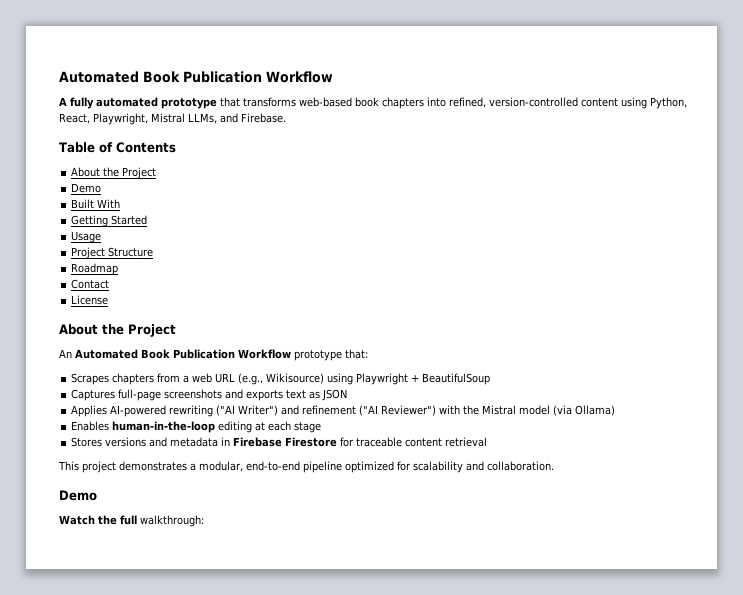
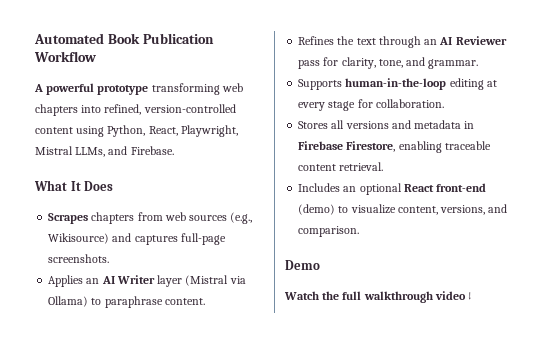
- A fully automated prototype that transforms web-based book chapters into refined, version-controlled content using Python, React, Playwright, Mistral LLMs, and Firebase.
+ A powerful prototype transforming web chapters into refined, version-controlled content using Python, React, Playwright, Mistral LLMs, and Firebase.
- Table of Contents
- About the Project
- Demo
- Built With
- Getting Started
- Usage
- Project Structure
- Roadmap
- Contact
- License
- About the Project
- An Automated Book Publication Workflow prototype that:
- Scrapes chapters from a web URL (e.g., Wikisource) using Playwright + BeautifulSoup
- Captures full-page screenshots and exports text as JSON
- Applies AI-powered rewriting ("AI Writer") and refinement ("AI Reviewer") with the Mistral model (via Ollama)
- Enables human-in-the-loop editing at each stage
+ What It Does
+ Scrapes chapters from web sources (e.g., Wikisource) and captures full-page screenshots.
+ Applies an AI Writer layer (Mistral via Ollama) to paraphrase content.
+ Refines the text through an AI Reviewer pass for clarity, tone, and grammar.
+ Supports human-in-the-loop editing at every stage for collaboration.
- Stores versions and metadata in Firebase Firestore for traceable content retrieval
- This project demonstrates a modular, end-to-end pipeline optimized for scalability and collaboration.
+ Stores all versions and metadata in Firebase Firestore, enabling traceable content retrieval.
+ Includes an optional React front-end (demo) to visualize content, versions, and comparison.
- Watch the full walkthrough:
+ Watch the full walkthrough video ↓

